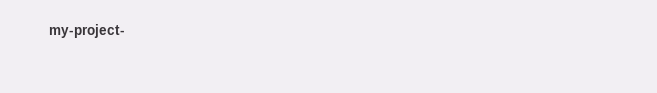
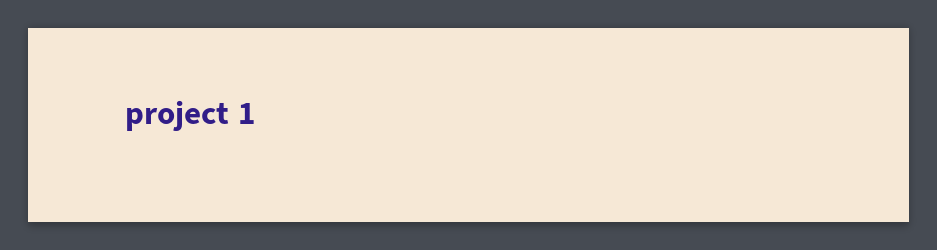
- my-project-
+ project 1

